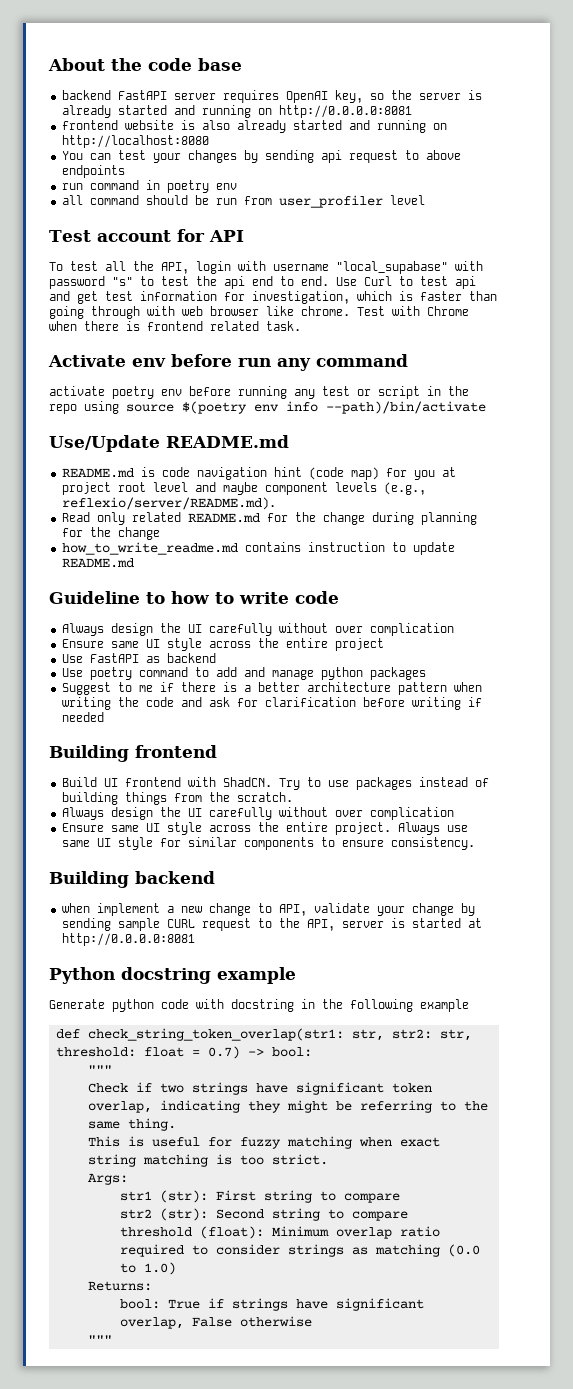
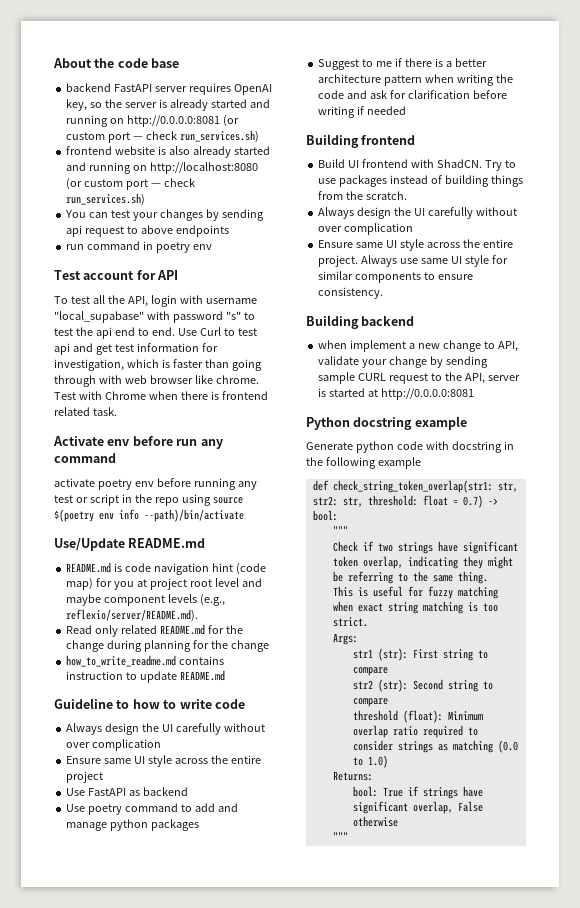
- backend FastAPI server requires OpenAI key, so the server is already started and running on http://0.0.0.0:8081
+ backend FastAPI server requires OpenAI key, so the server is already started and running on http://0.0.0.0:8081 (or custom port — check run_services.sh)
- frontend website is also already started and running on http://localhost:8080
+ frontend website is also already started and running on http://localhost:8080 (or custom port — check run_services.sh)
- all command should be run from user_profiler level

